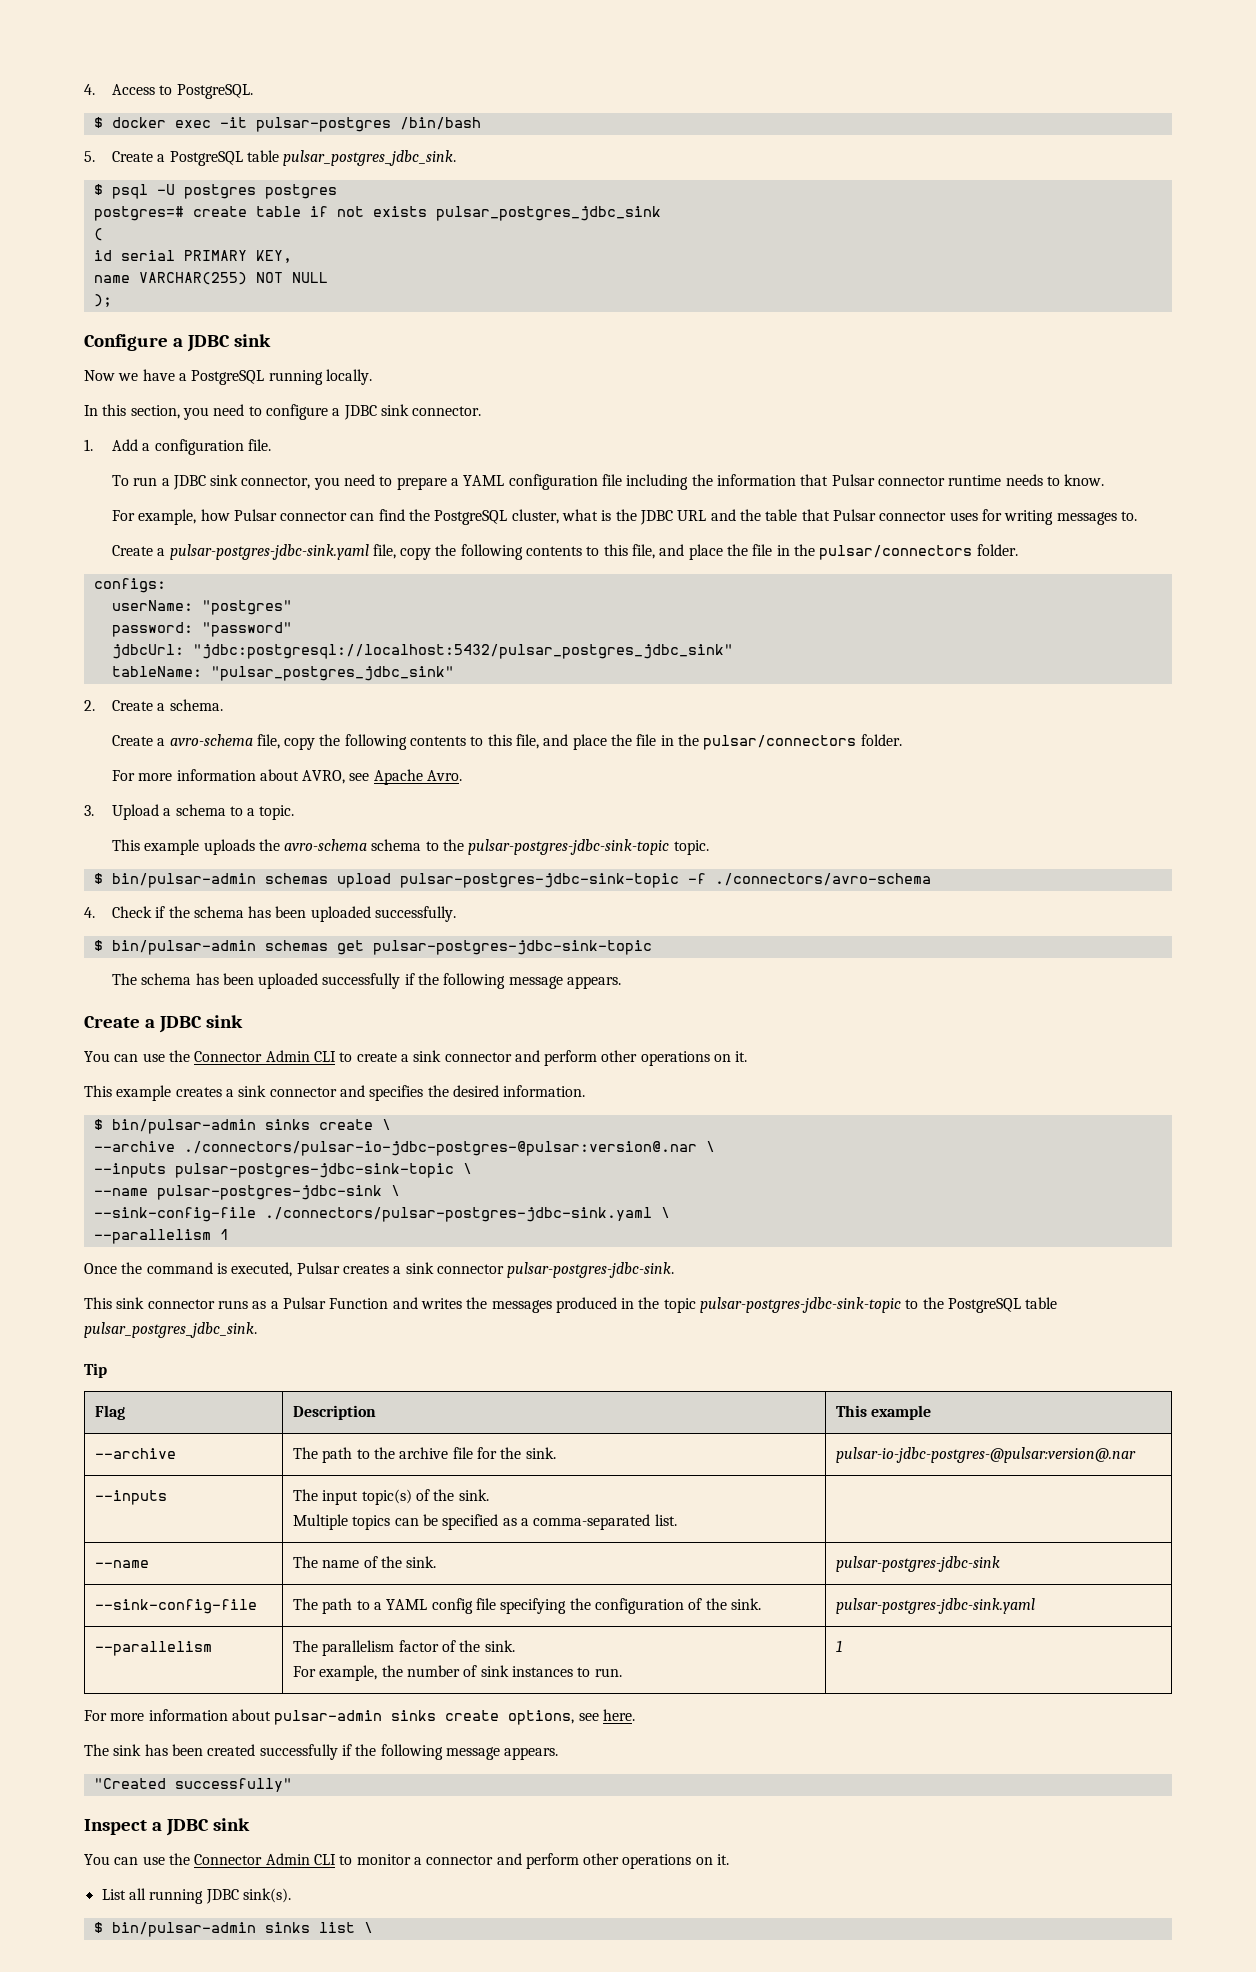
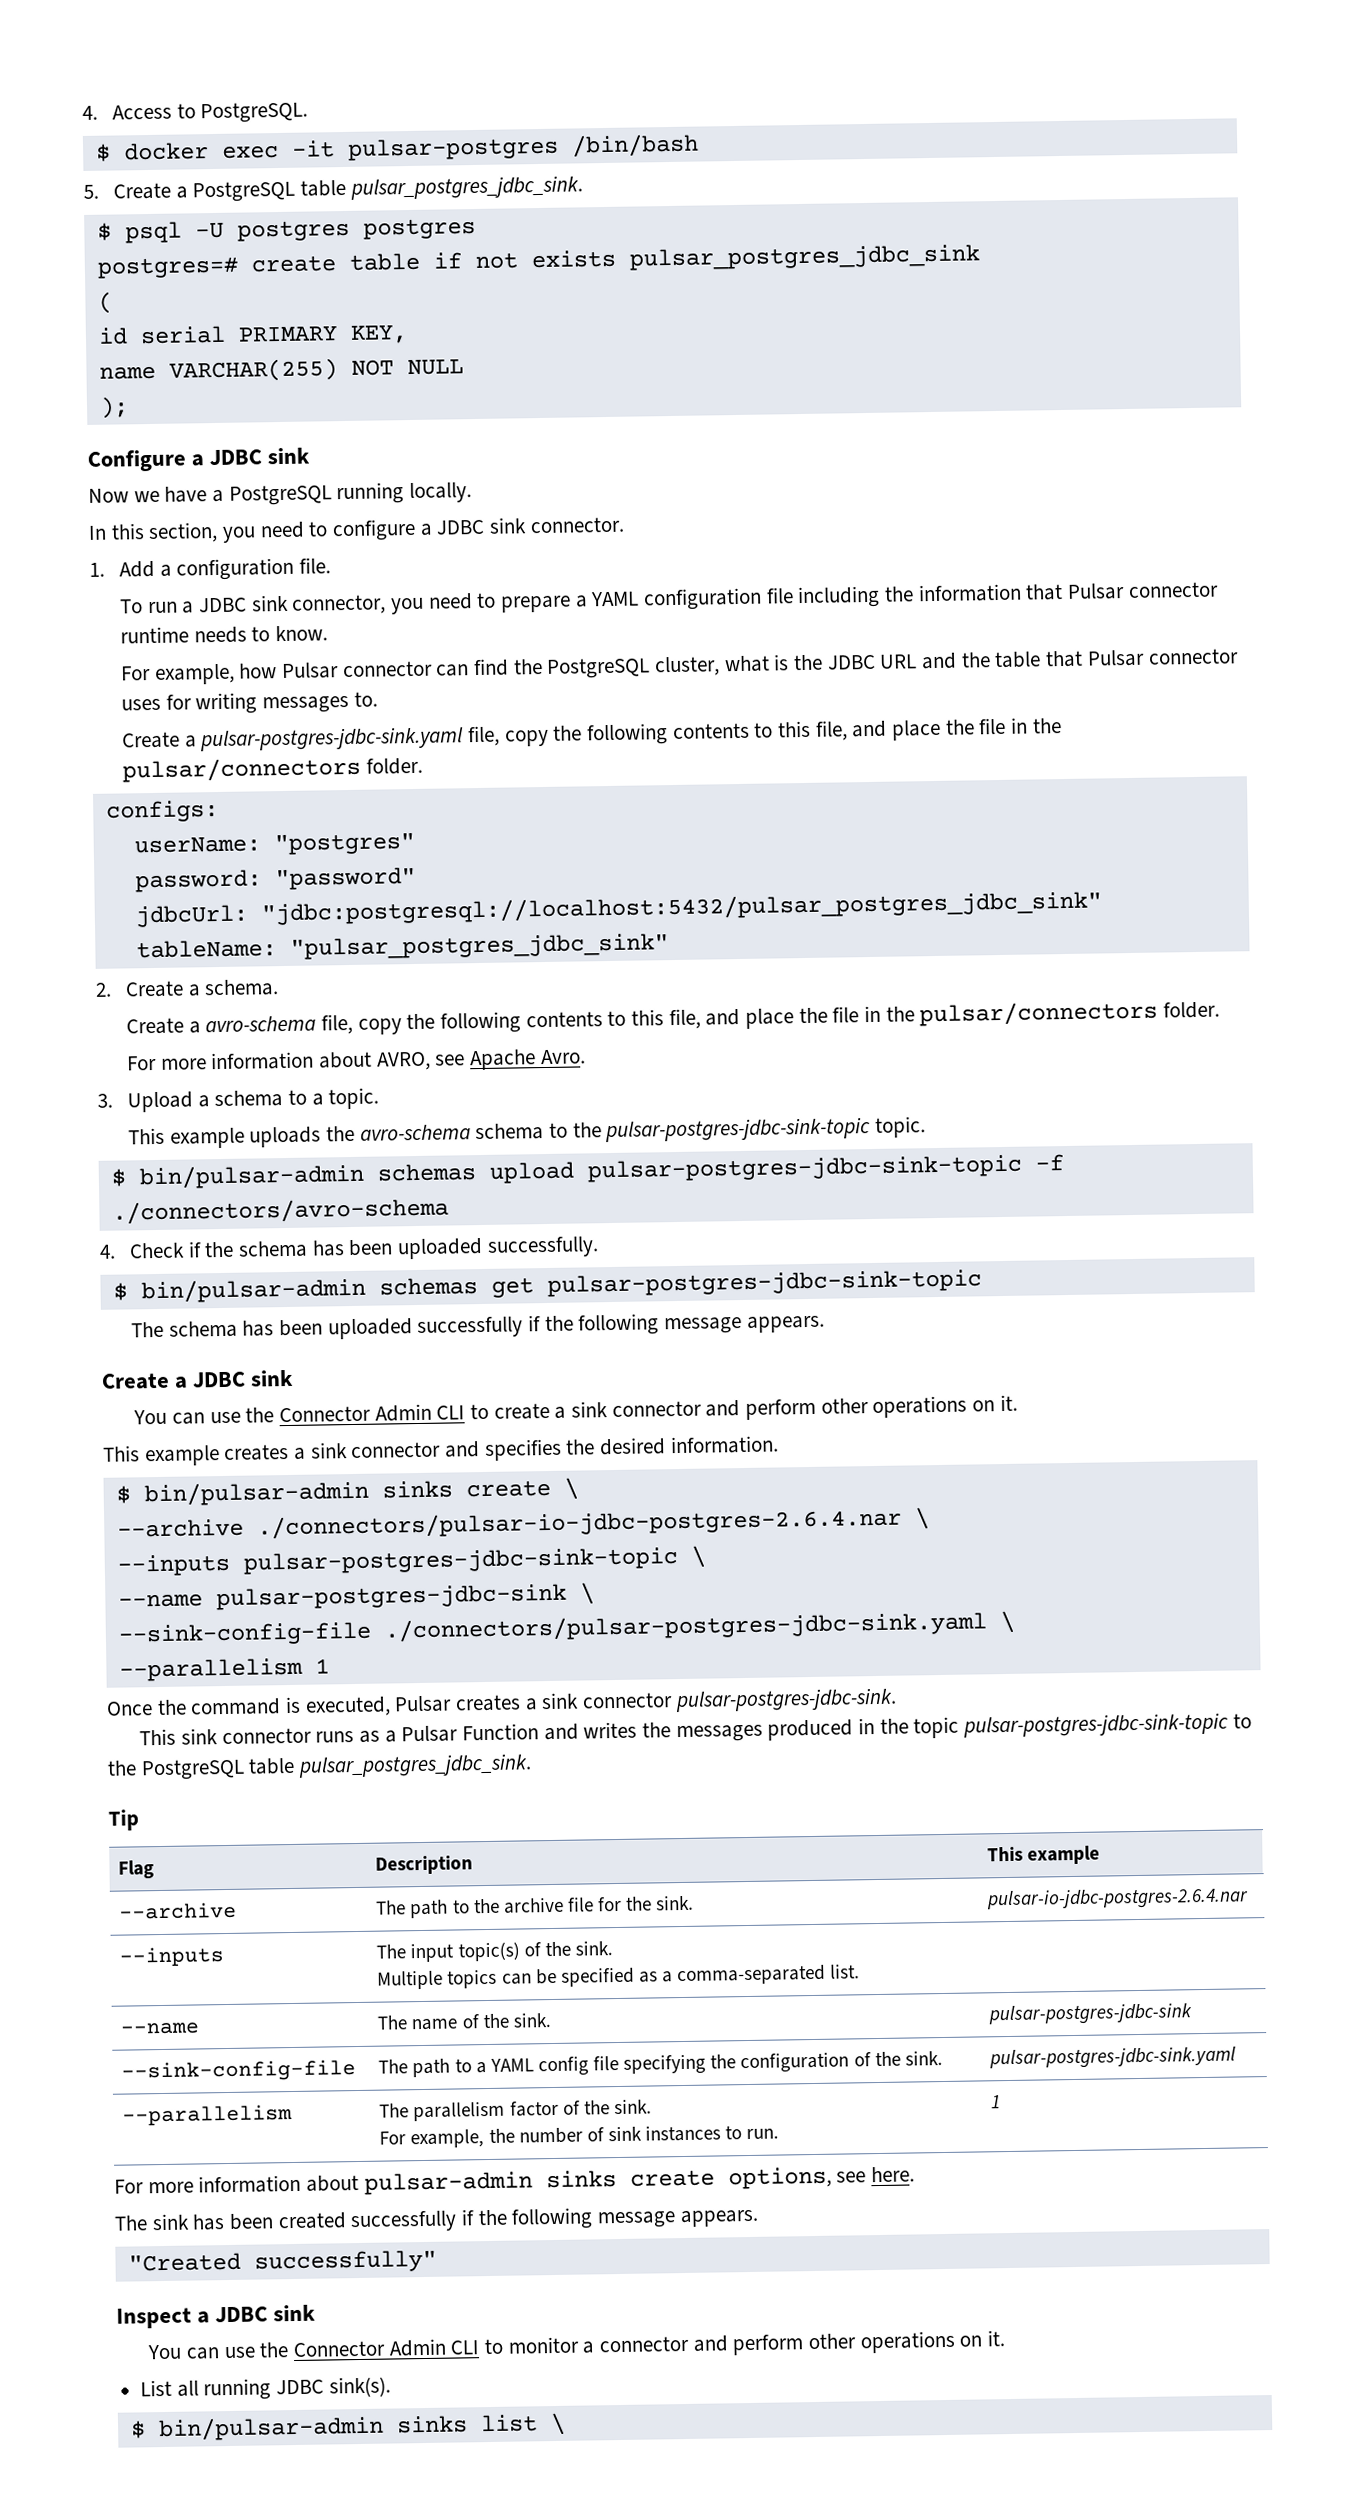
- --archive ./connectors/pulsar-io-jdbc-postgres-@pulsar:version@.nar \
+ --archive ./connectors/pulsar-io-jdbc-postgres-2.6.4.nar \
- --archive | The path to the archive file for the sink. | pulsar-io-jdbc-postgres-@pulsar:version@.nar
+ --archive | The path to the archive file for the sink. | pulsar-io-jdbc-postgres-2.6.4.nar

